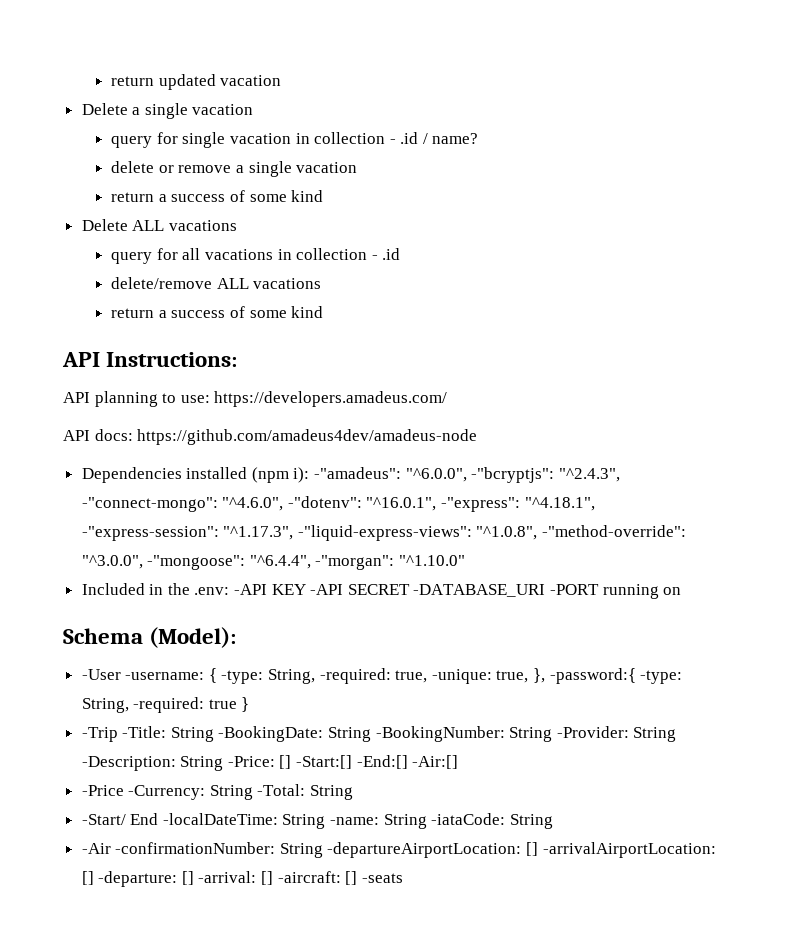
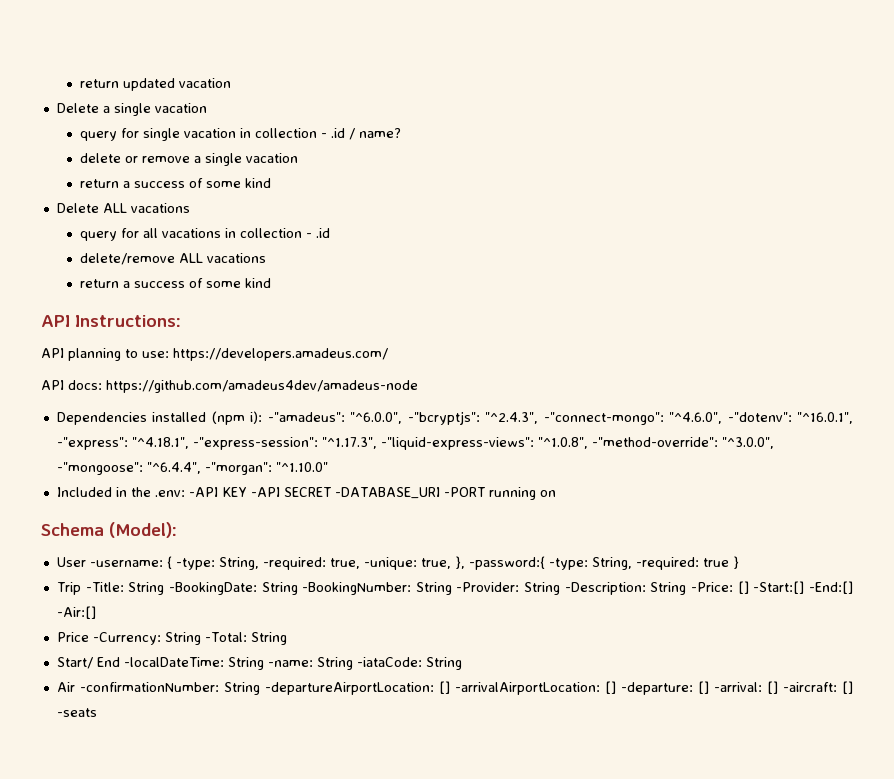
- -User -username: { -type: String, -required: true, -unique: true, }, -password:{ -type: String, -required: true }
+ User -username: { -type: String, -required: true, -unique: true, }, -password:{ -type: String, -required: true }
- -Trip -Title: String -BookingDate: String -BookingNumber: String -Provider: String -Description: String -Price: [] -Start:[] -End:[] -Air:[]
+ Trip -Title: String -BookingDate: String -BookingNumber: String -Provider: String -Description: String -Price: [] -Start:[] -End:[] -Air:[]
- -Price -Currency: String -Total: String
+ Price -Currency: String -Total: String
- -Start/ End -localDateTime: String -name: String -iataCode: String
+ Start/ End -localDateTime: String -name: String -iataCode: String
- -Air -confirmationNumber: String -departureAirportLocation: [] -arrivalAirportLocation: [] -departure: [] -arrival: [] -aircraft: [] -seats
+ Air -confirmationNumber: String -departureAirportLocation: [] -arrivalAirportLocation: [] -departure: [] -arrival: [] -aircraft: [] -seats

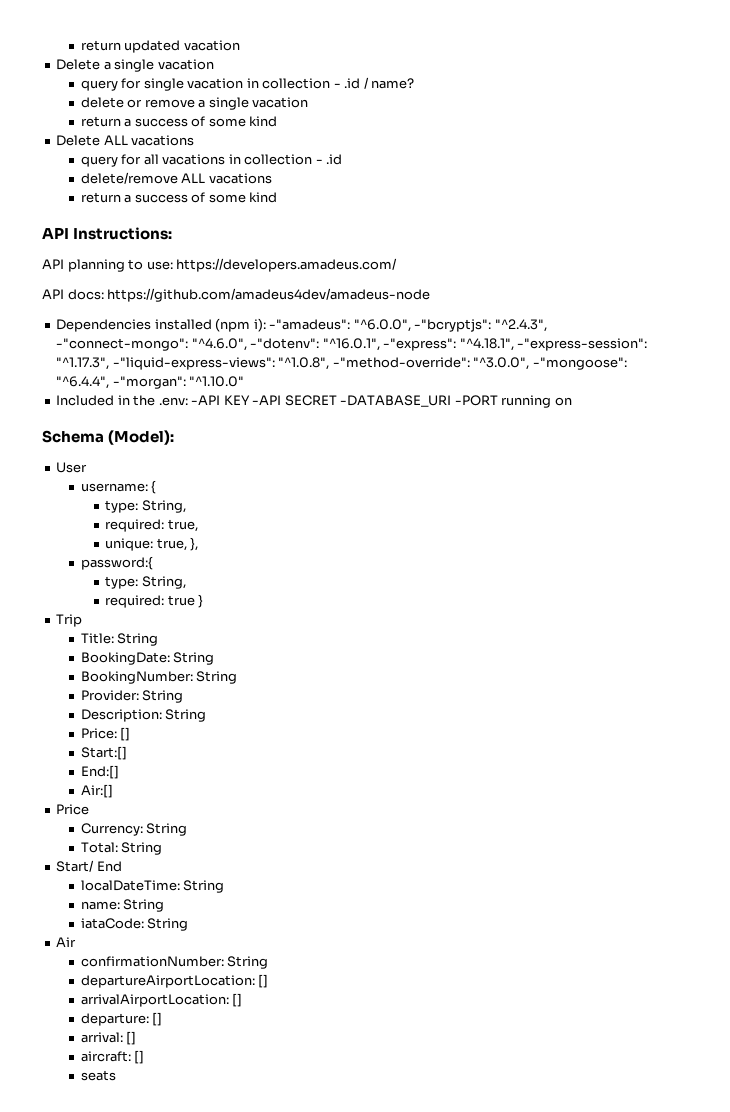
- User -username: { -type: String, -required: true, -unique: true, }, -password:{ -type: String, -required: true }
+ User
+ username: {
+ type: String,
+ required: true,
+ unique: true, },
+ password:{
+ type: String,
+ required: true }
- Trip -Title: String -BookingDate: String -BookingNumber: String -Provider: String -Description: String -Price: [] -Start:[] -End:[] -Air:[]
+ Trip
+ Title: String
+ BookingDate: String
+ BookingNumber: String
+ Provider: String
+ Description: String
+ Price: []
+ Start:[]
+ End:[]
+ Air:[]
- Price -Currency: String -Total: String
+ Price
+ Currency: String
+ Total: String
- Start/ End -localDateTime: String -name: String -iataCode: String
+ Start/ End
+ localDateTime: String
+ name: String
+ iataCode: String
- Air -confirmationNumber: String -departureAirportLocation: [] -arrivalAirportLocation: [] -departure: [] -arrival: [] -aircraft: [] -seats
+ Air
+ confirmationNumber: String
+ departureAirportLocation: []
+ arrivalAirportLocation: []
+ departure: []
+ arrival: []
+ aircraft: []
+ seats

